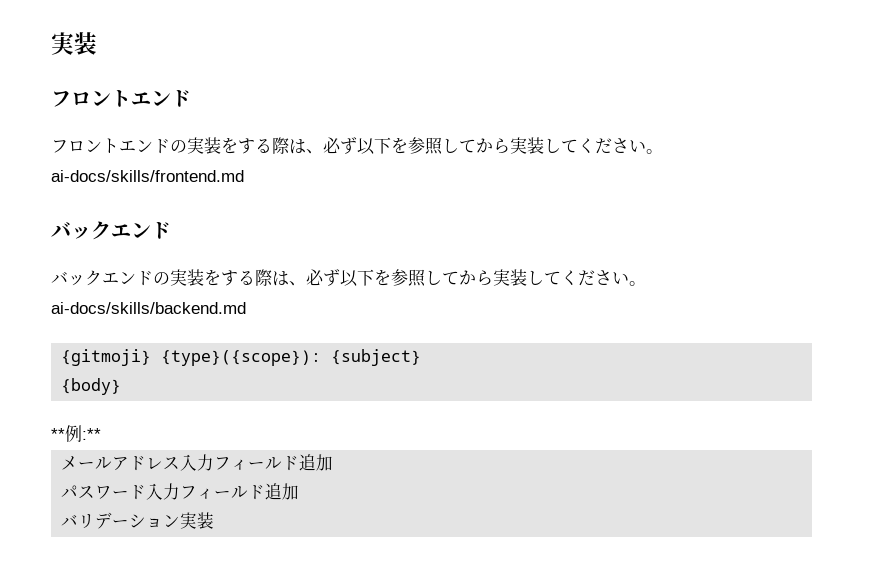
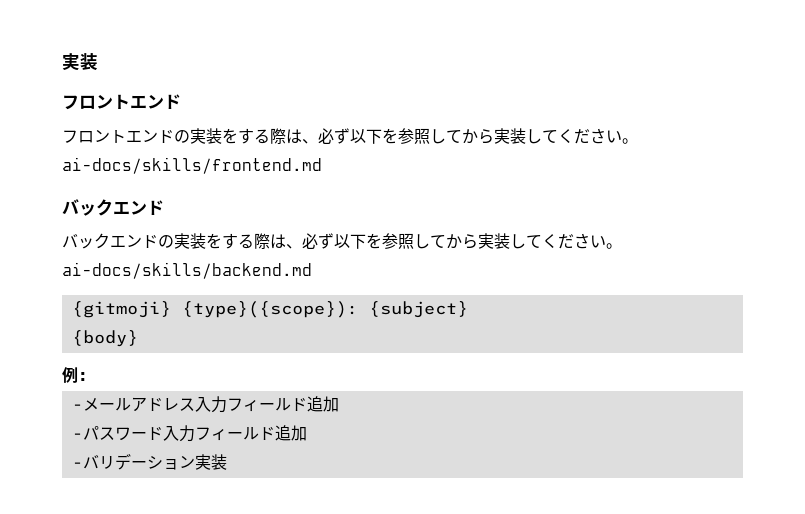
- **例:**
- メールアドレス入力フィールド追加
+ 例:
+ -メールアドレス入力フィールド追加
- パスワード入力フィールド追加
+ -パスワード入力フィールド追加
- バリデーション実装
+ -バリデーション実装

